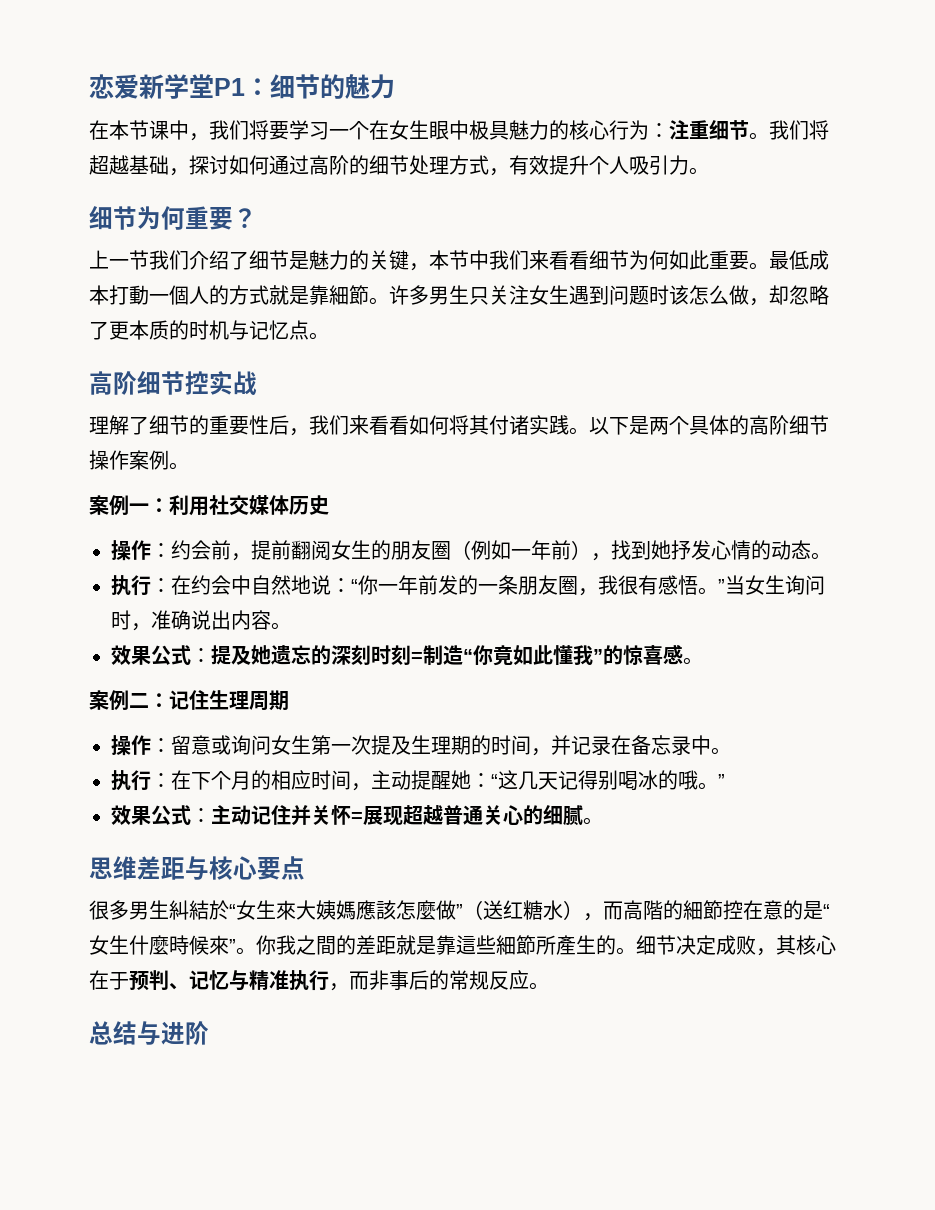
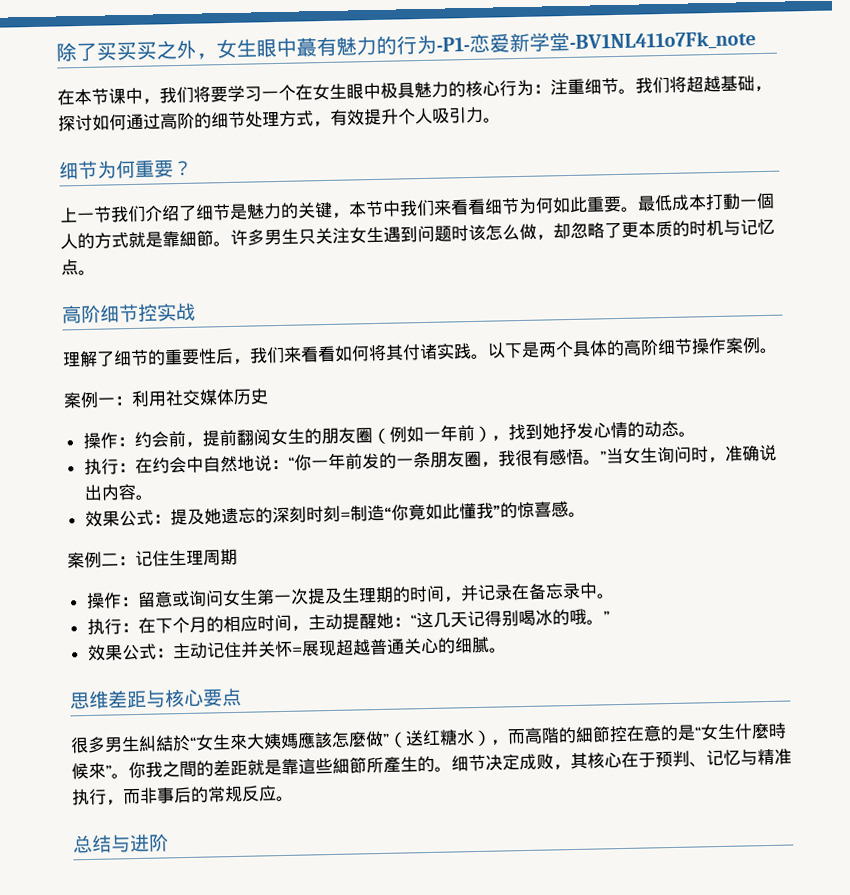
- 恋爱新学堂P1：细节的魅力
+ 除了买买买之外，女生眼中蕞有魅力的行为-P1-恋爱新学堂-BV1NL411o7Fk_note

